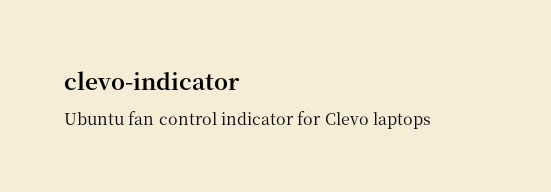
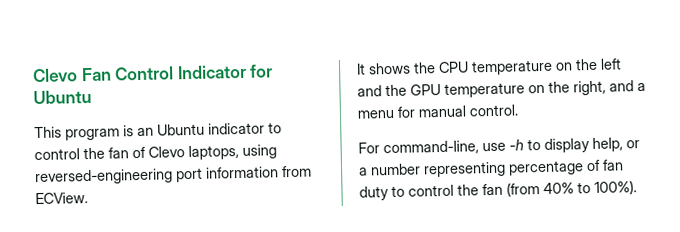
- clevo-indicator
- Ubuntu fan control indicator for Clevo laptops
+ Clevo Fan Control Indicator for Ubuntu
+ This program is an Ubuntu indicator to control the fan of Clevo laptops, using reversed-engineering port information from ECView.
+ It shows the CPU temperature on the left and the GPU temperature on the right, and a menu for manual control.
+ For command-line, use -h to display help, or a number representing percentage of fan duty to control the fan (from 40% to 100%).

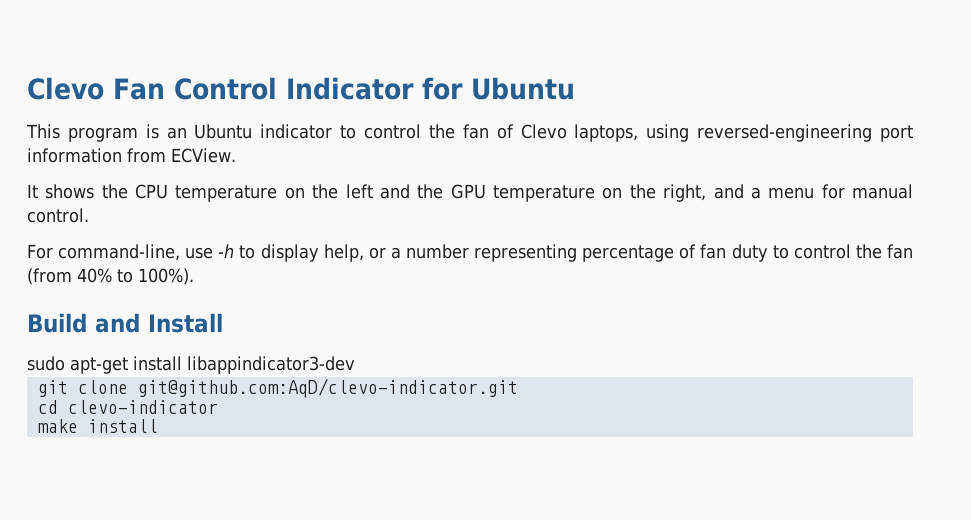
+ Build and Install
+ sudo apt-get install libappindicator3-dev
+ git clone git@github.com:AqD/clevo-indicator.git
+ cd clevo-indicator
+ make install

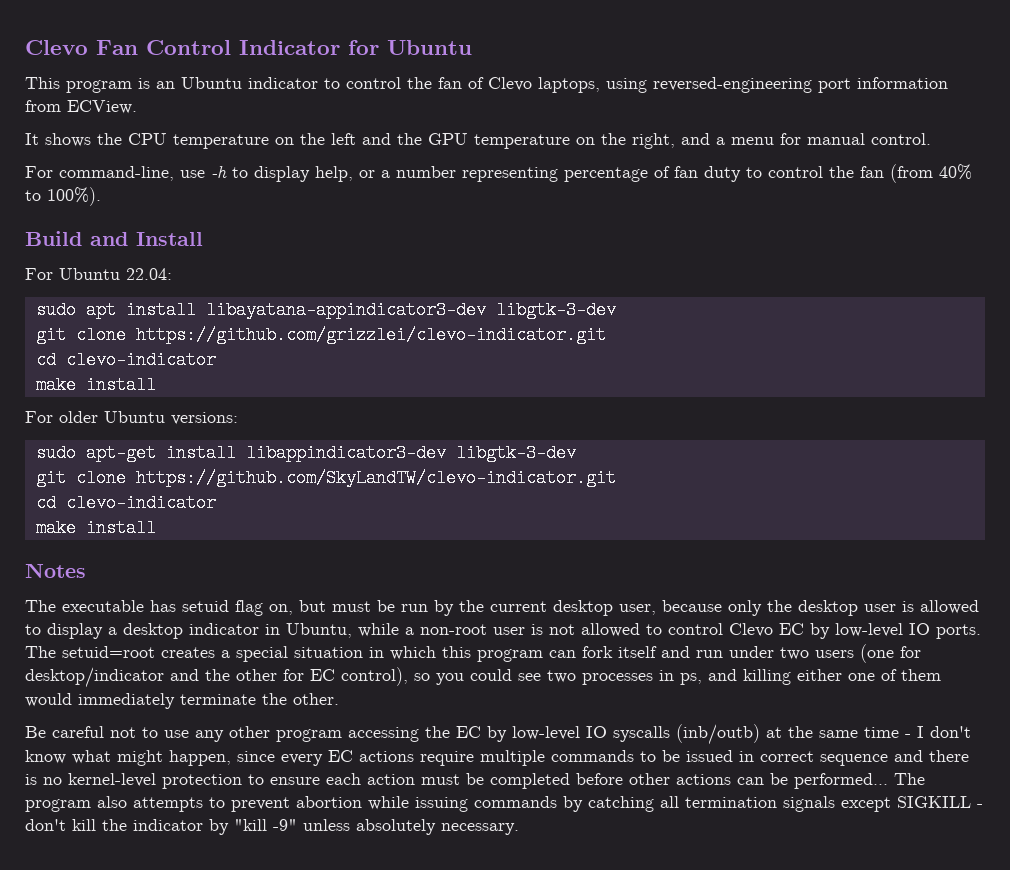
- sudo apt-get install libappindicator3-dev
- git clone git@github.com:AqD/clevo-indicator.git
+ For Ubuntu 22.04:
+ sudo apt install libayatana-appindicator3-dev libgtk-3-dev
+ git clone https://github.com/grizzlei/clevo-indicator.git
  cd clevo-indicator
  make install
+ For older Ubuntu versions:
+ sudo apt-get install libappindicator3-dev libgtk-3-dev
+ git clone https://github.com/SkyLandTW/clevo-indicator.git
+ cd clevo-indicator
+ make install
+ Notes
+ The executable has setuid flag on, but must be run by the current desktop user, because only the desktop user is allowed to display a desktop indicator in Ubuntu, while a non-root user is not allowed to control Clevo EC by low-level IO ports. The setuid=root creates a special situation in which this program can fork itself and run under two users (one for desktop/indicator and the other for EC control), so you could see two processes in ps, and killing either one of them would immediately terminate the other.
+ Be careful not to use any other program accessing the EC by low-level IO syscalls (inb/outb) at the same time - I don't know what might happen, since every EC actions require multiple commands to be issued in correct sequence and there is no kernel-level protection to ensure each action must be completed before other actions can be performed... The program also attempts to prevent abortion while issuing commands by catching all termination signals except SIGKILL - don't kill the indicator by "kill -9" unless absolutely necessary.

